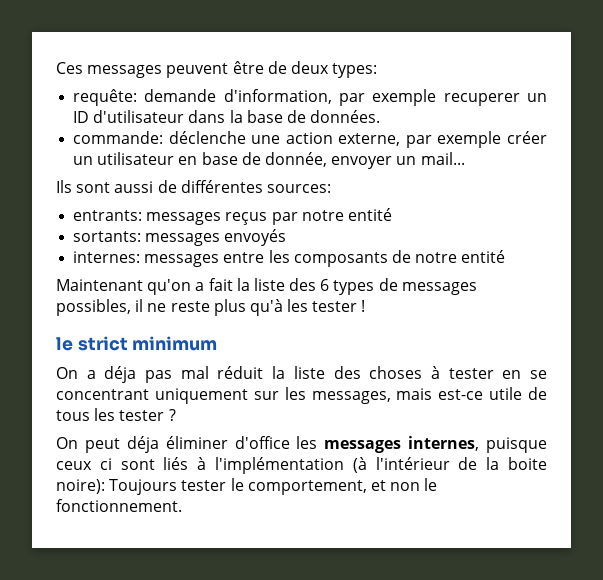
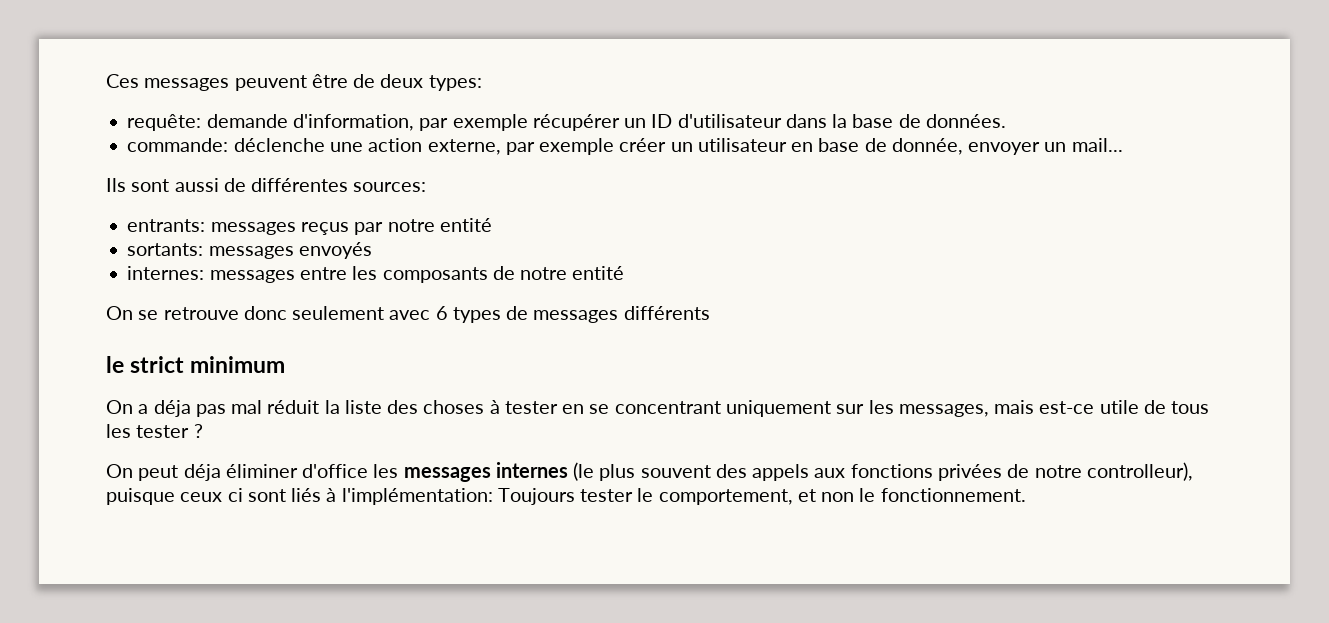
- requête: demande d'information, par exemple recuperer un ID d'utilisateur dans la base de données.
+ requête: demande d'information, par exemple récupérer un ID d'utilisateur dans la base de données.
- Maintenant qu'on a fait la liste des 6 types de messages possibles, il ne reste plus qu'à les tester !
+ On se retrouve donc seulement avec 6 types de messages différents
- On peut déja éliminer d'office les messages internes, puisque ceux ci sont liés à l'implémentation (à l'intérieur de la boite noire): Toujours tester le comportement, et non le fonctionnement.
+ On peut déja éliminer d'office les messages internes (le plus souvent des appels aux fonctions privées de notre controlleur), puisque ceux ci sont liés à l'implémentation: Toujours tester le comportement, et non le fonctionnement.

